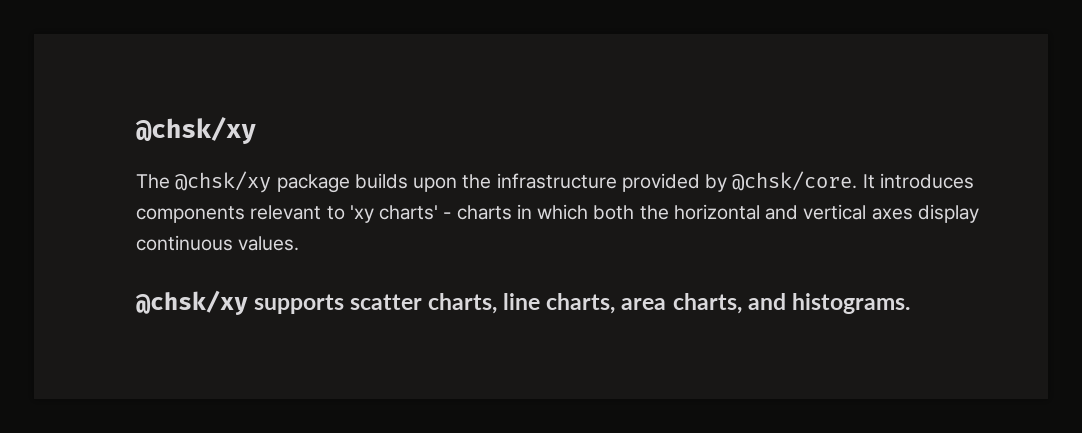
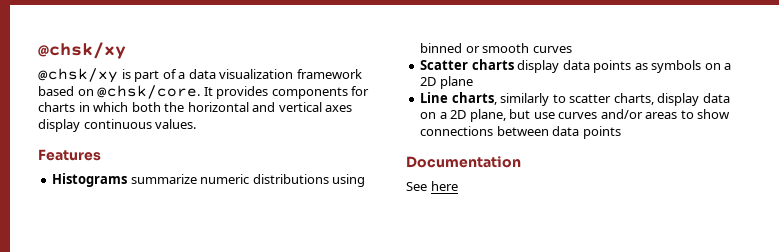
- The @chsk/xy package builds upon the infrastructure provided by @chsk/core. It introduces components relevant to 'xy charts' - charts in which both the horizontal and vertical axes display continuous values.
+ @chsk/xy is part of a data visualization framework based on @chsk/core. It provides components for charts in which both the horizontal and vertical axes display continuous values.
- @chsk/xy supports scatter charts, line charts, area charts, and histograms.
+ Features
+ Histograms summarize numeric distributions using binned or smooth curves
+ Scatter charts display data points as symbols on a 2D plane
+ Line charts, similarly to scatter charts, display data on a 2D plane, but use curves and/or areas to show connections between data points
+ Documentation
+ See here

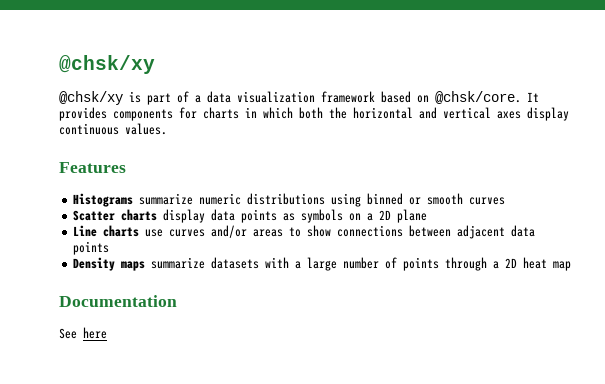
- Line charts, similarly to scatter charts, display data on a 2D plane, but use curves and/or areas to show connections between data points
+ Line charts use curves and/or areas to show connections between adjacent data points
+ Density maps summarize datasets with a large number of points through a 2D heat map

